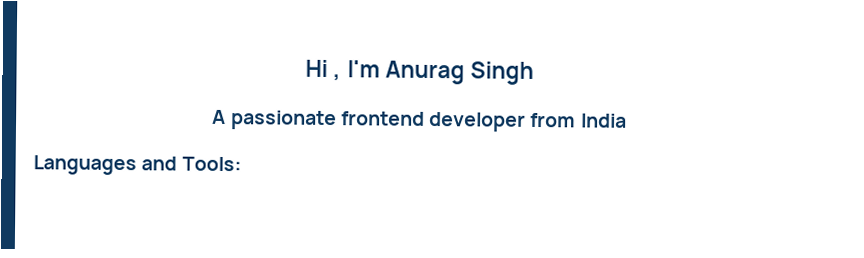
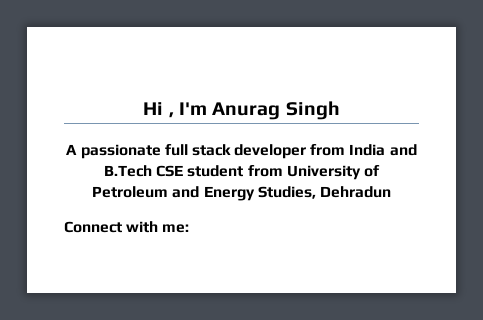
- A passionate frontend developer from India
- Languages and Tools:
+ A passionate full stack developer from India and B.Tech CSE student from University of Petroleum and Energy Studies, Dehradun
+ Connect with me:

